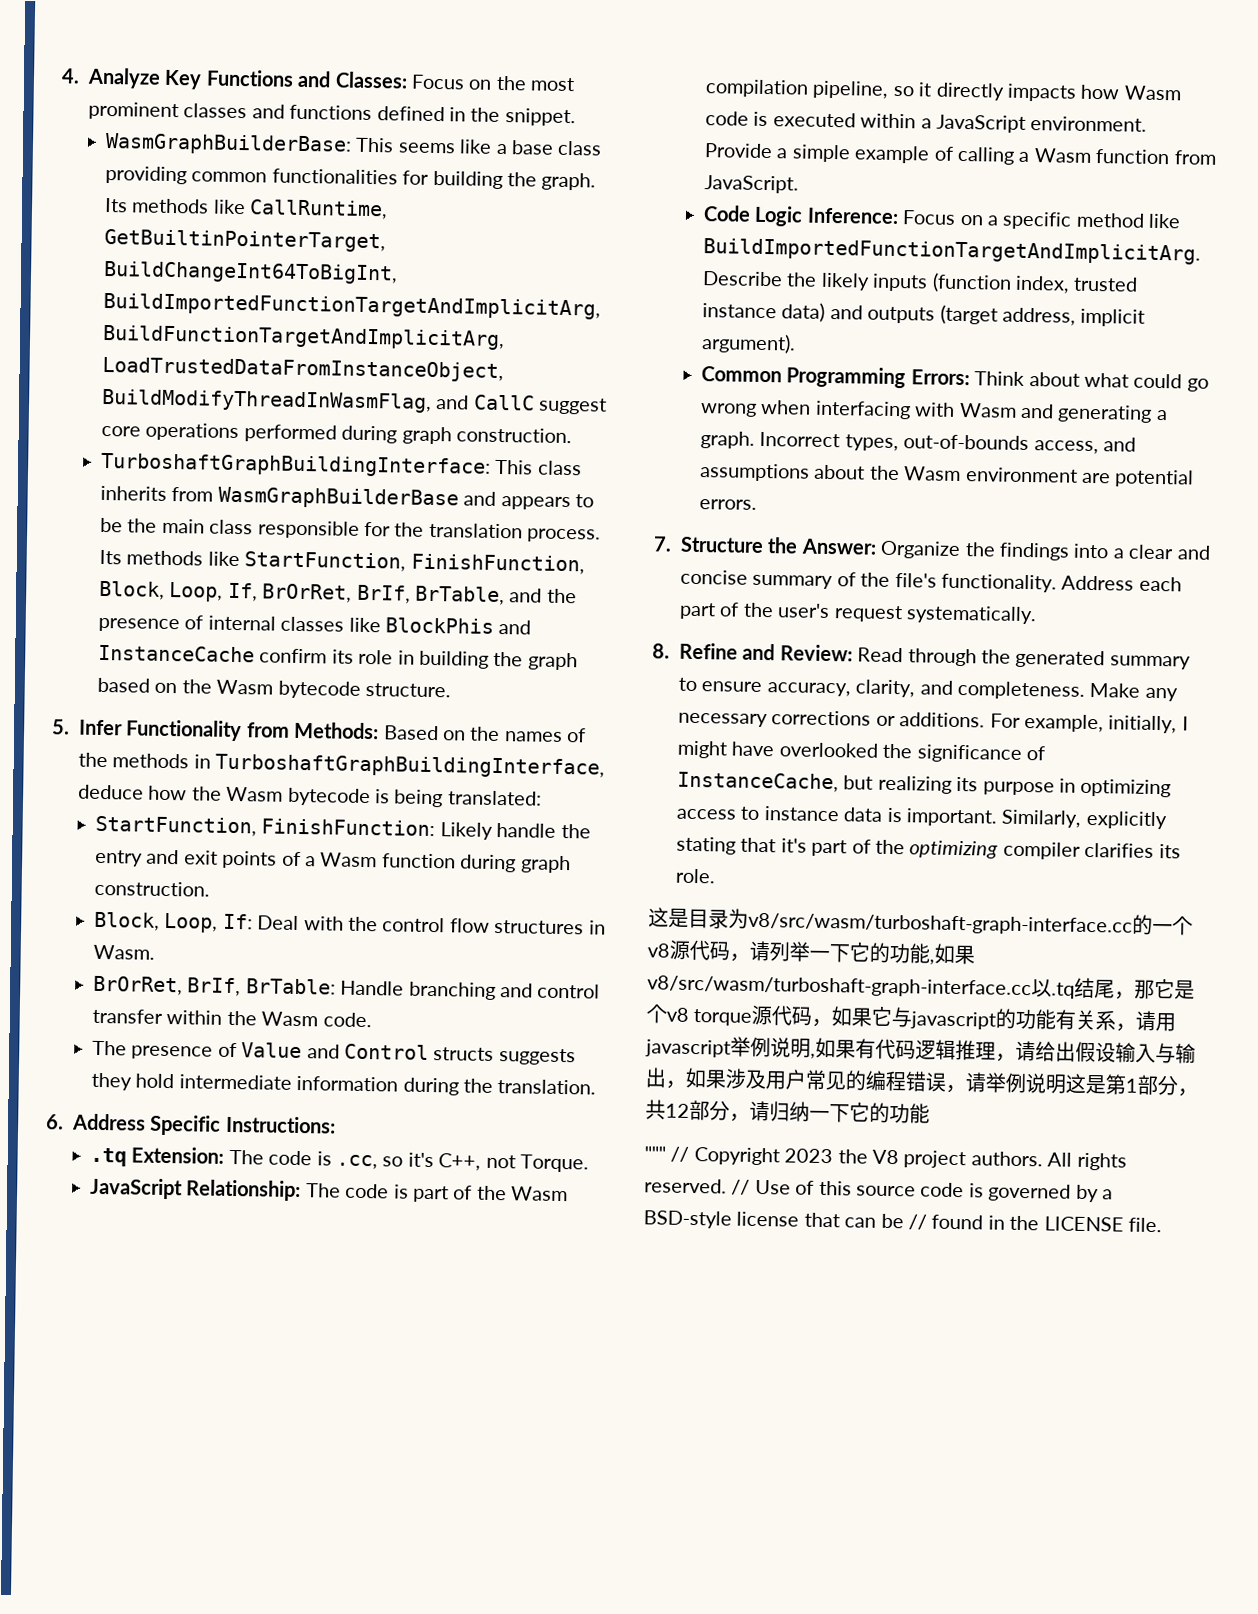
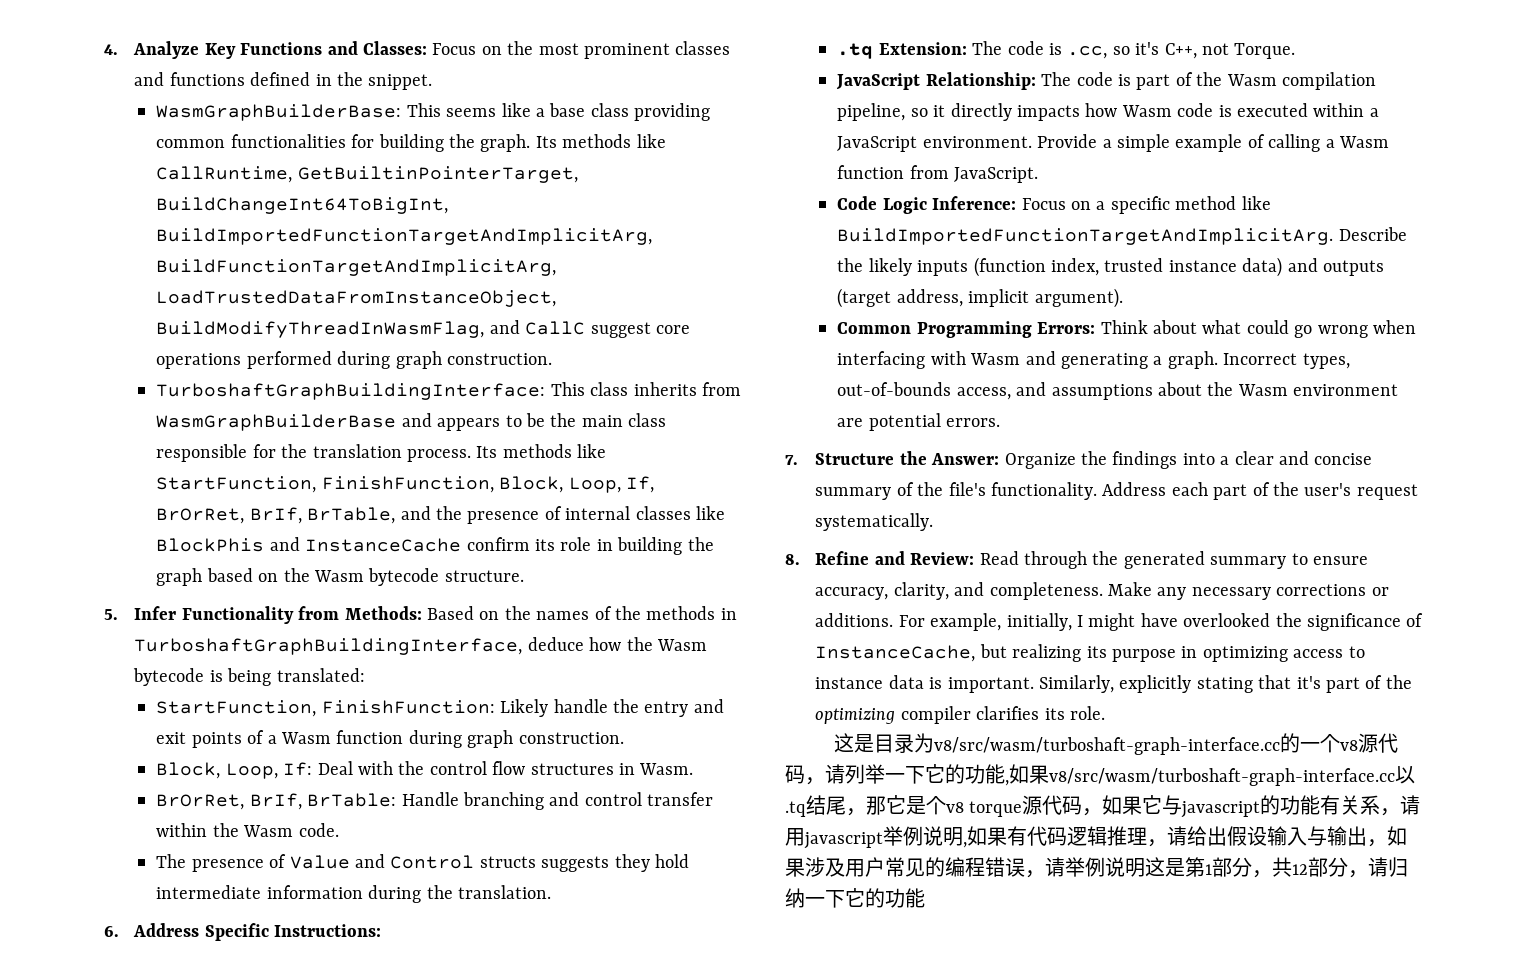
- """ // Copyright 2023 the V8 project authors. All rights reserved. // Use of this source code is governed by a BSD-style license that can be // found in the LICENSE file.

